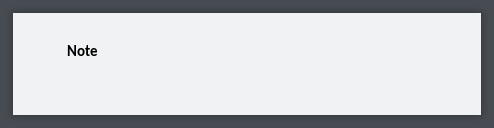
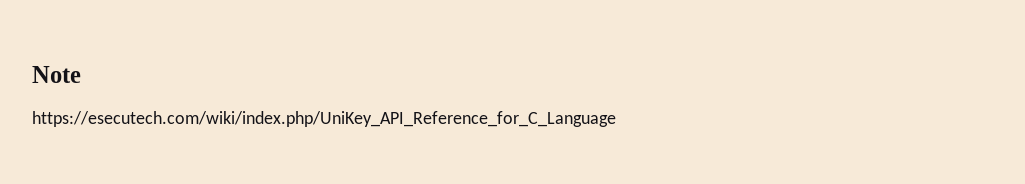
+ https://esecutech.com/wiki/index.php/UniKey_API_Reference_for_C_Language

